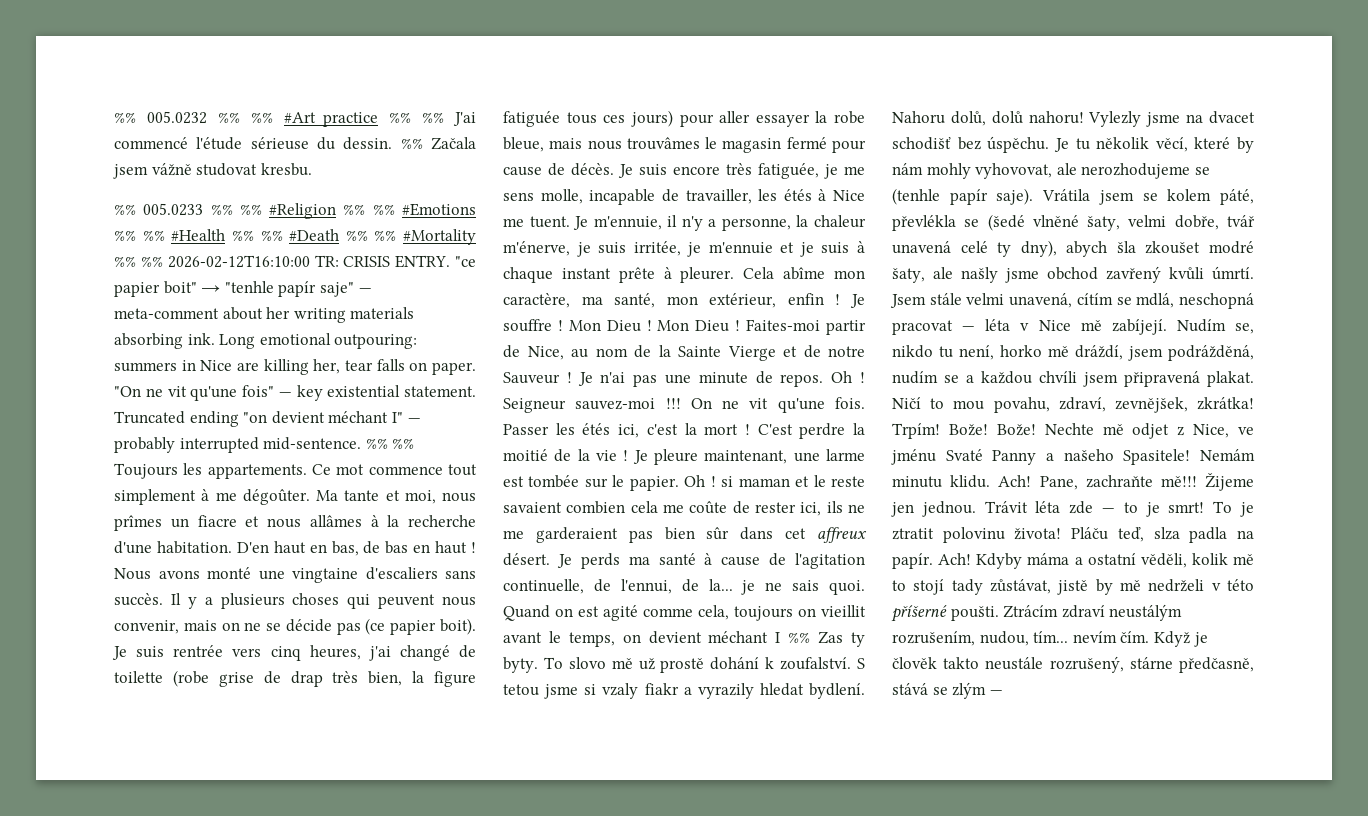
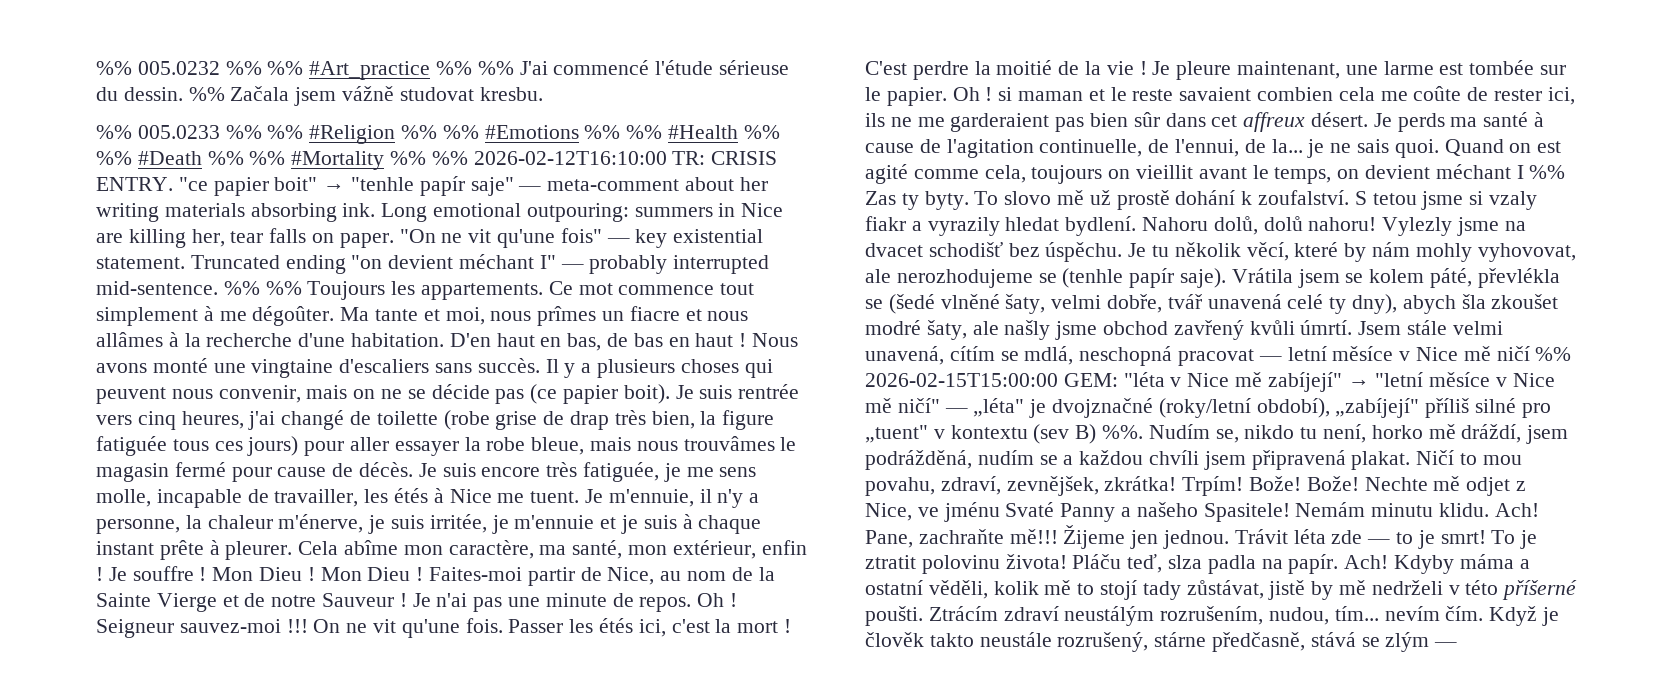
- Jsem stále velmi unavená, cítím se mdlá, neschopná pracovat — léta v Nice mě zabíjejí.
+ Jsem stále velmi unavená, cítím se mdlá, neschopná pracovat — letní měsíce v Nice mě ničí %% 2026-02-15T15:00:00 GEM: "léta v Nice mě zabíjejí" → "letní měsíce v Nice mě ničí" — „léta" je dvojznačné (roky/letní období), „zabíjejí" příliš silné pro „tuent" v kontextu (sev B) %%.

